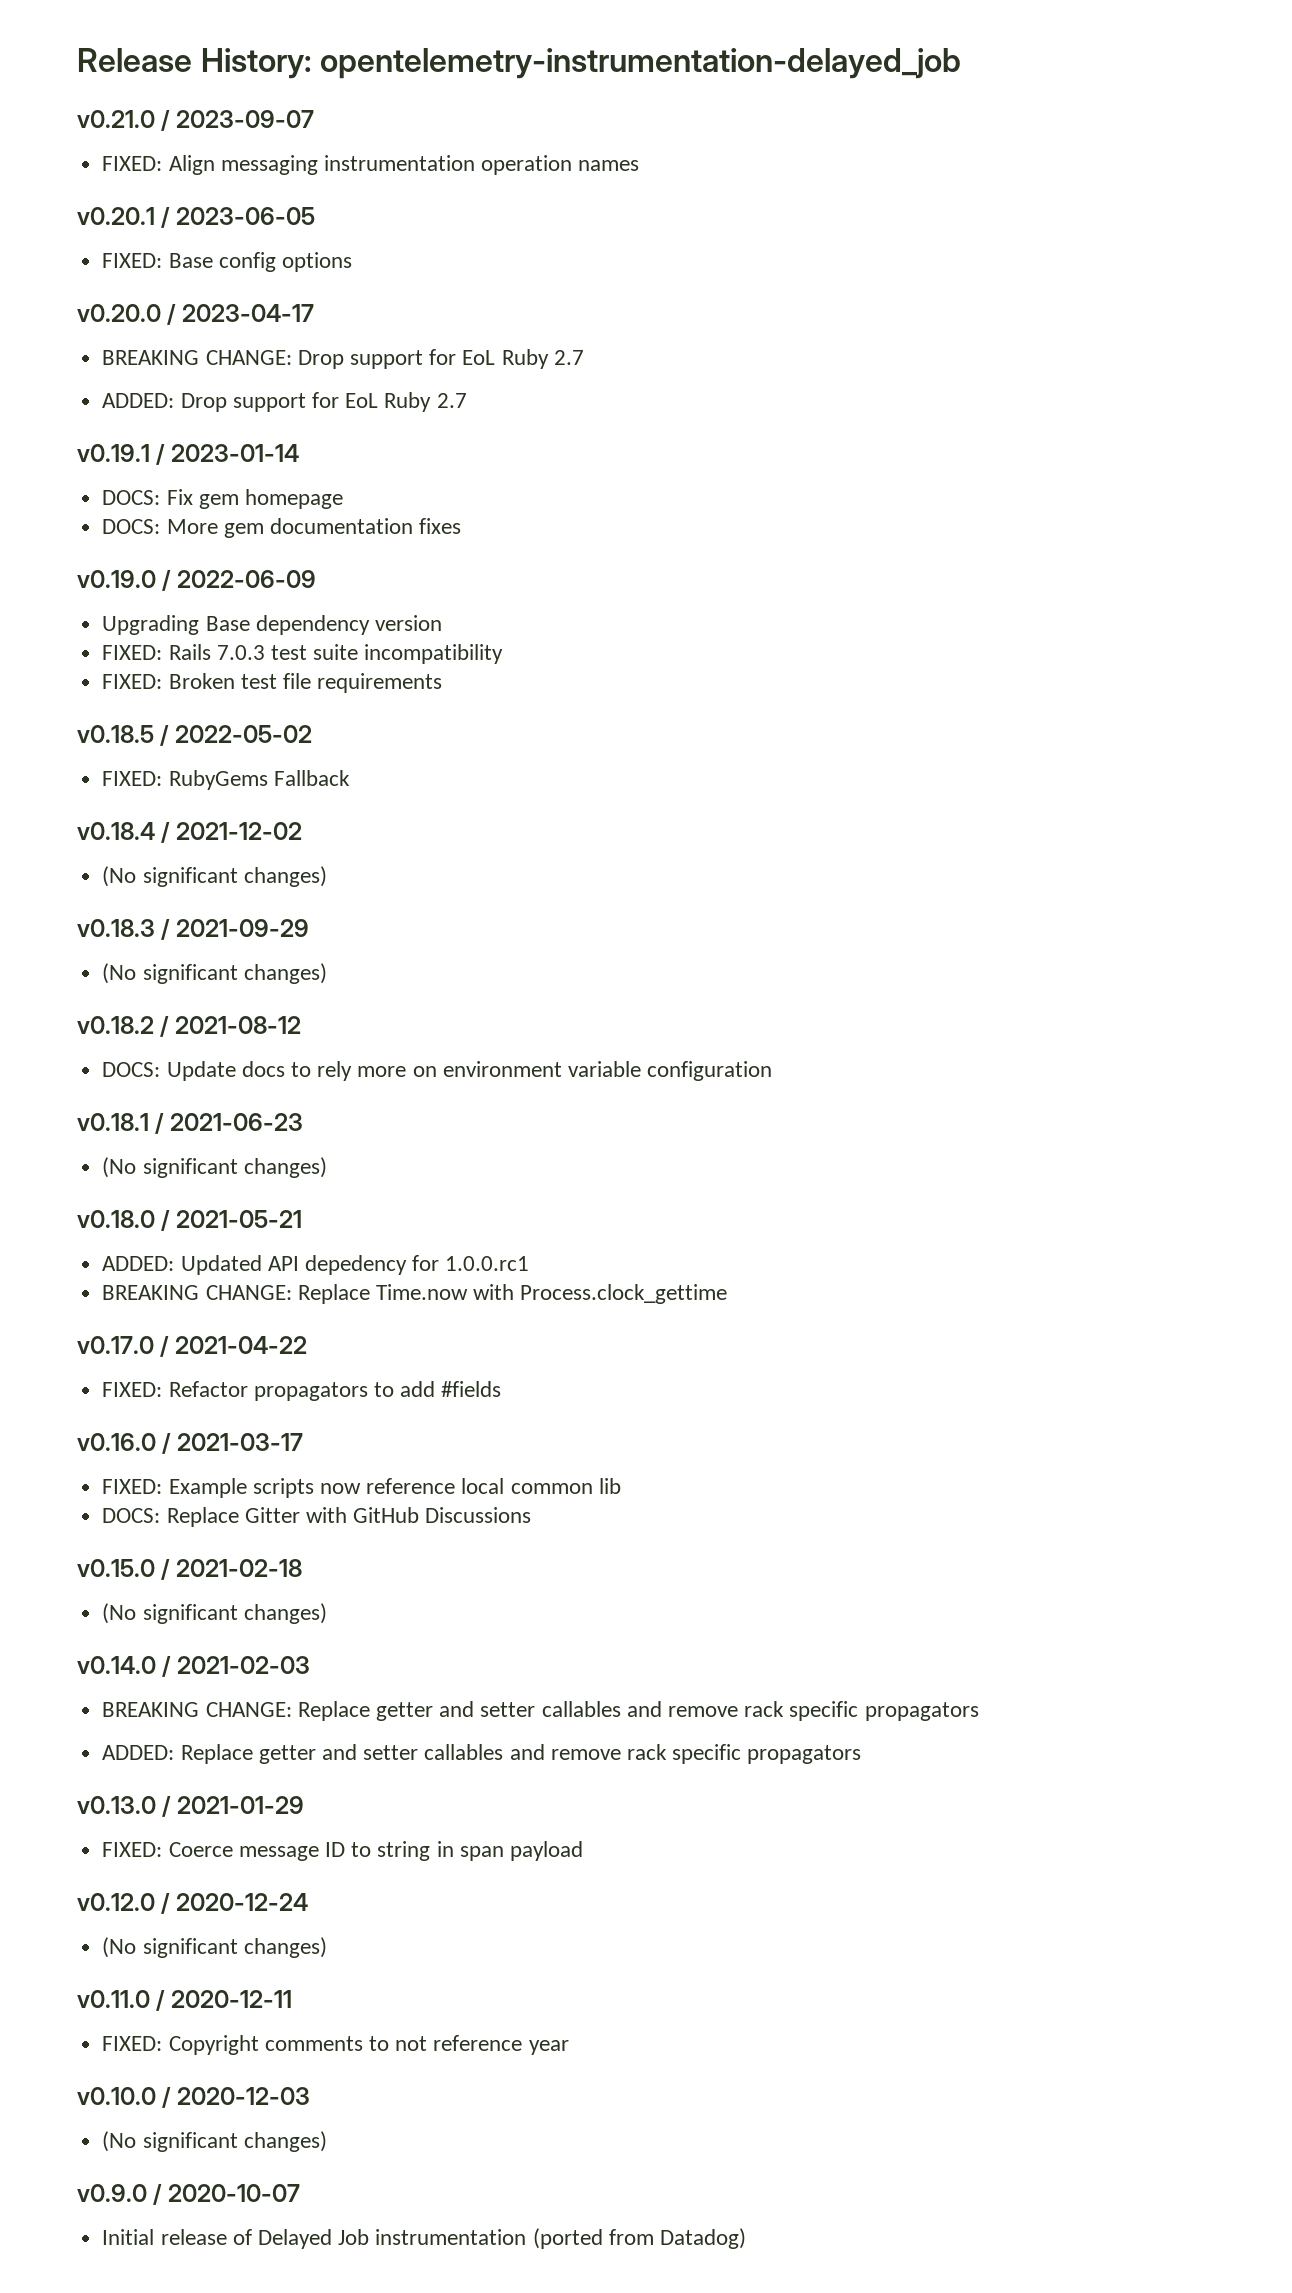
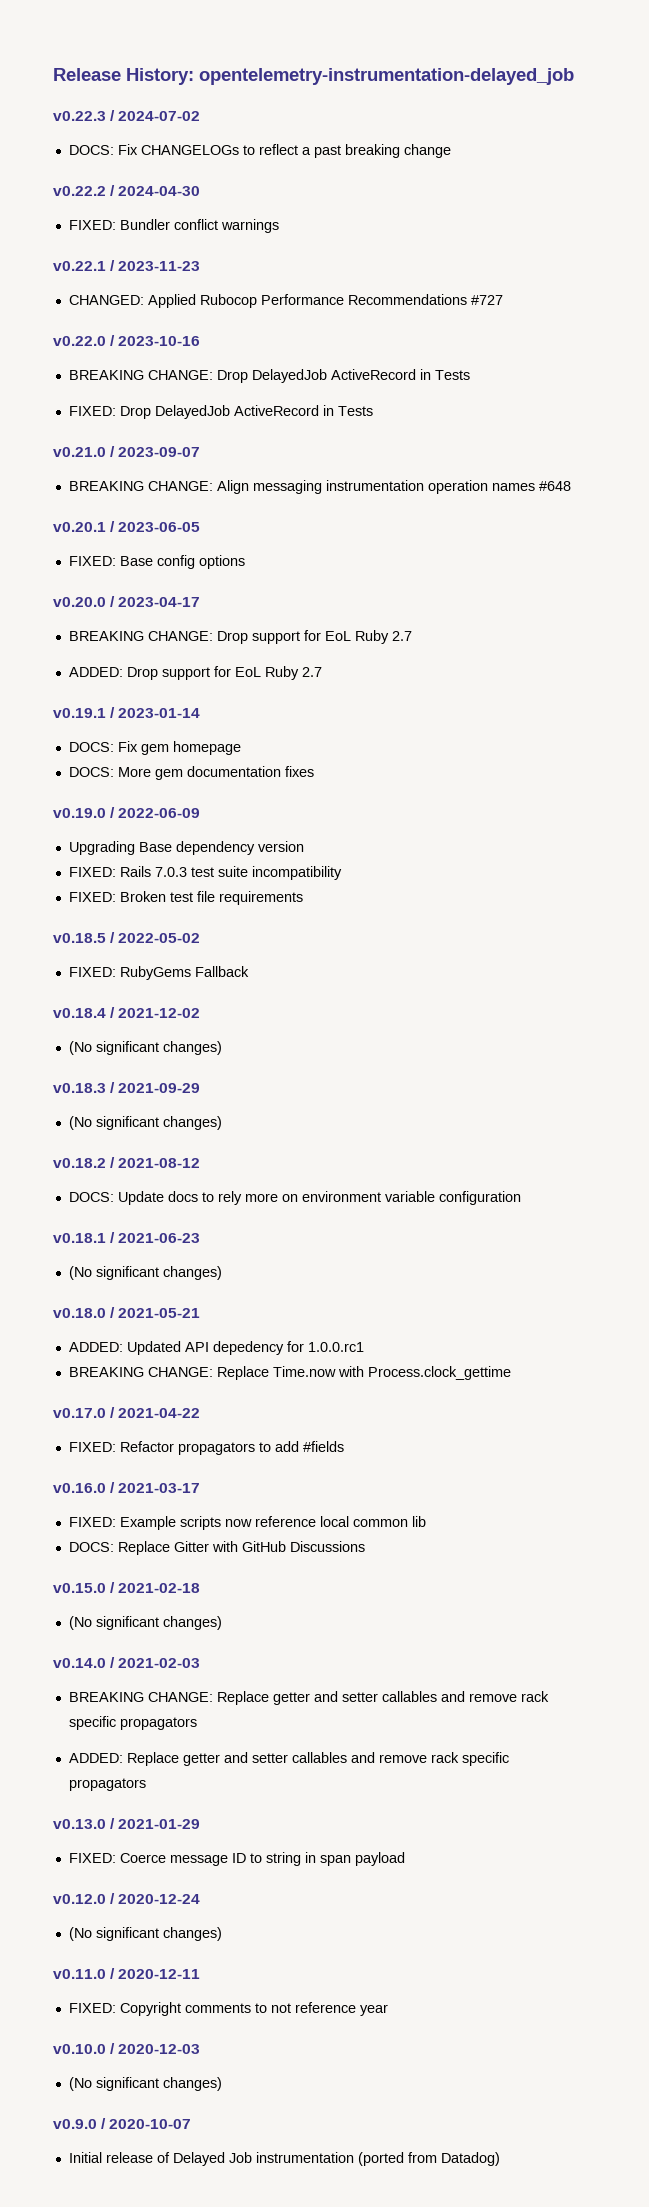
+ v0.22.3 / 2024-07-02
+ DOCS: Fix CHANGELOGs to reflect a past breaking change
+ v0.22.2 / 2024-04-30
+ FIXED: Bundler conflict warnings
+ v0.22.1 / 2023-11-23
+ CHANGED: Applied Rubocop Performance Recommendations #727
+ v0.22.0 / 2023-10-16
+ BREAKING CHANGE: Drop DelayedJob ActiveRecord in Tests
+ FIXED: Drop DelayedJob ActiveRecord in Tests
- FIXED: Align messaging instrumentation operation names
+ BREAKING CHANGE: Align messaging instrumentation operation names #648

